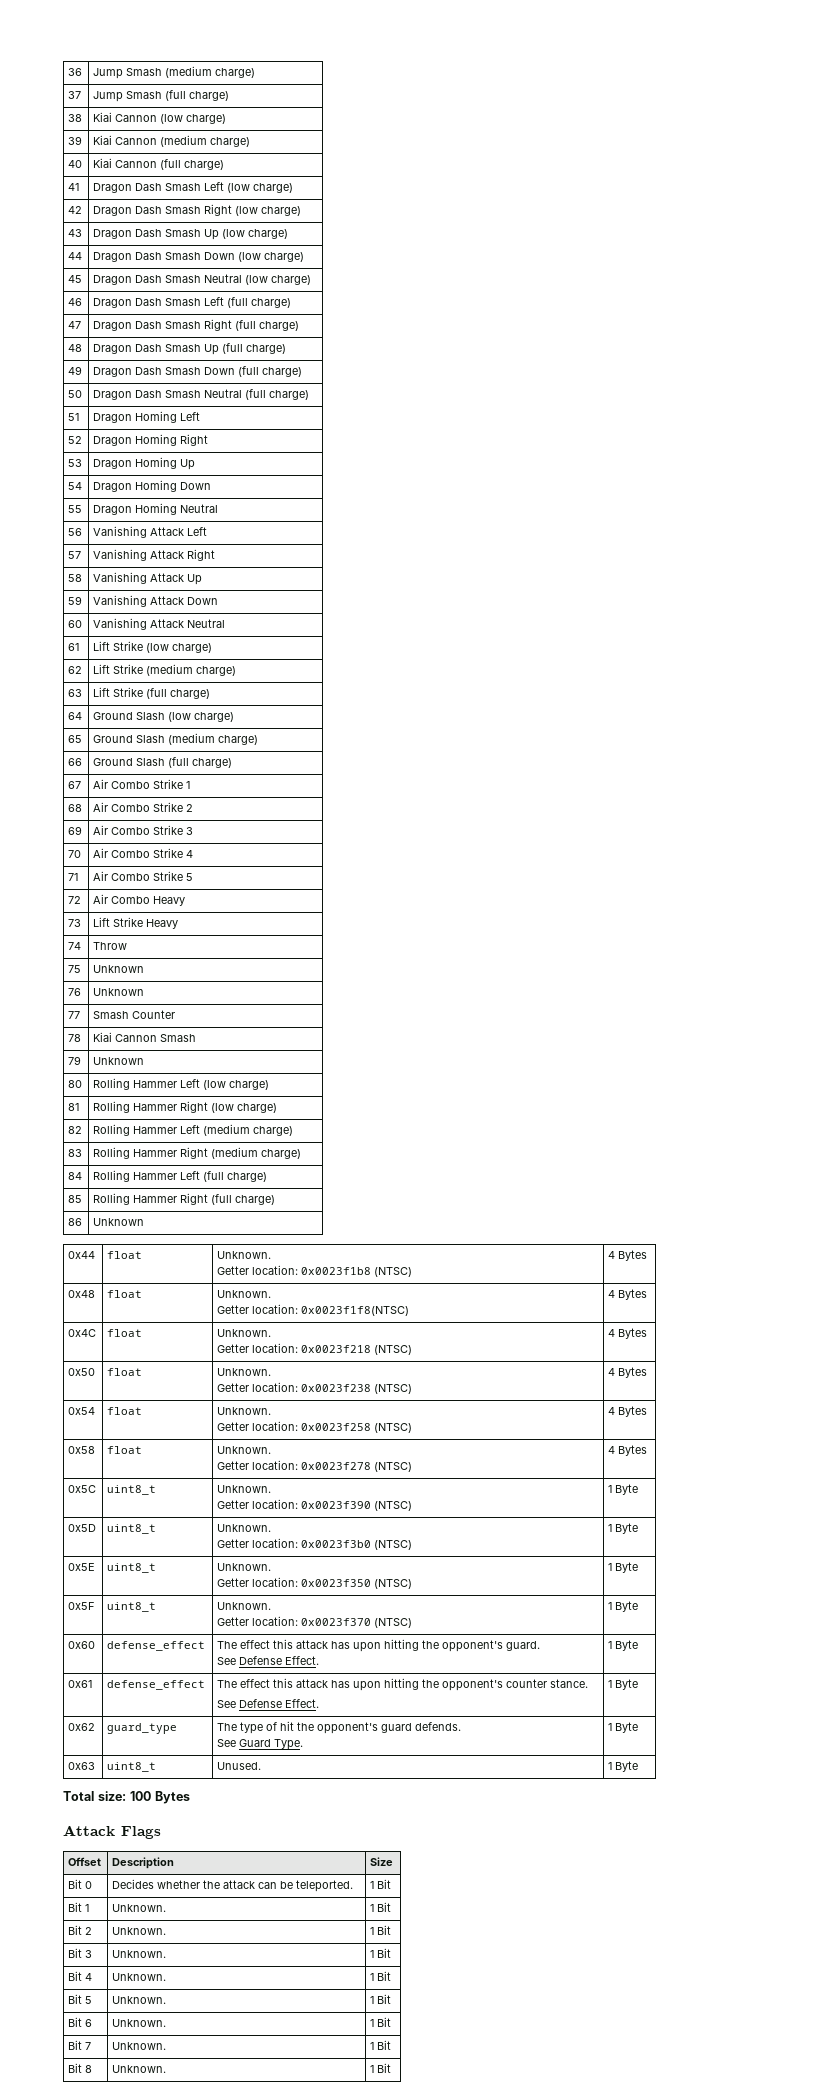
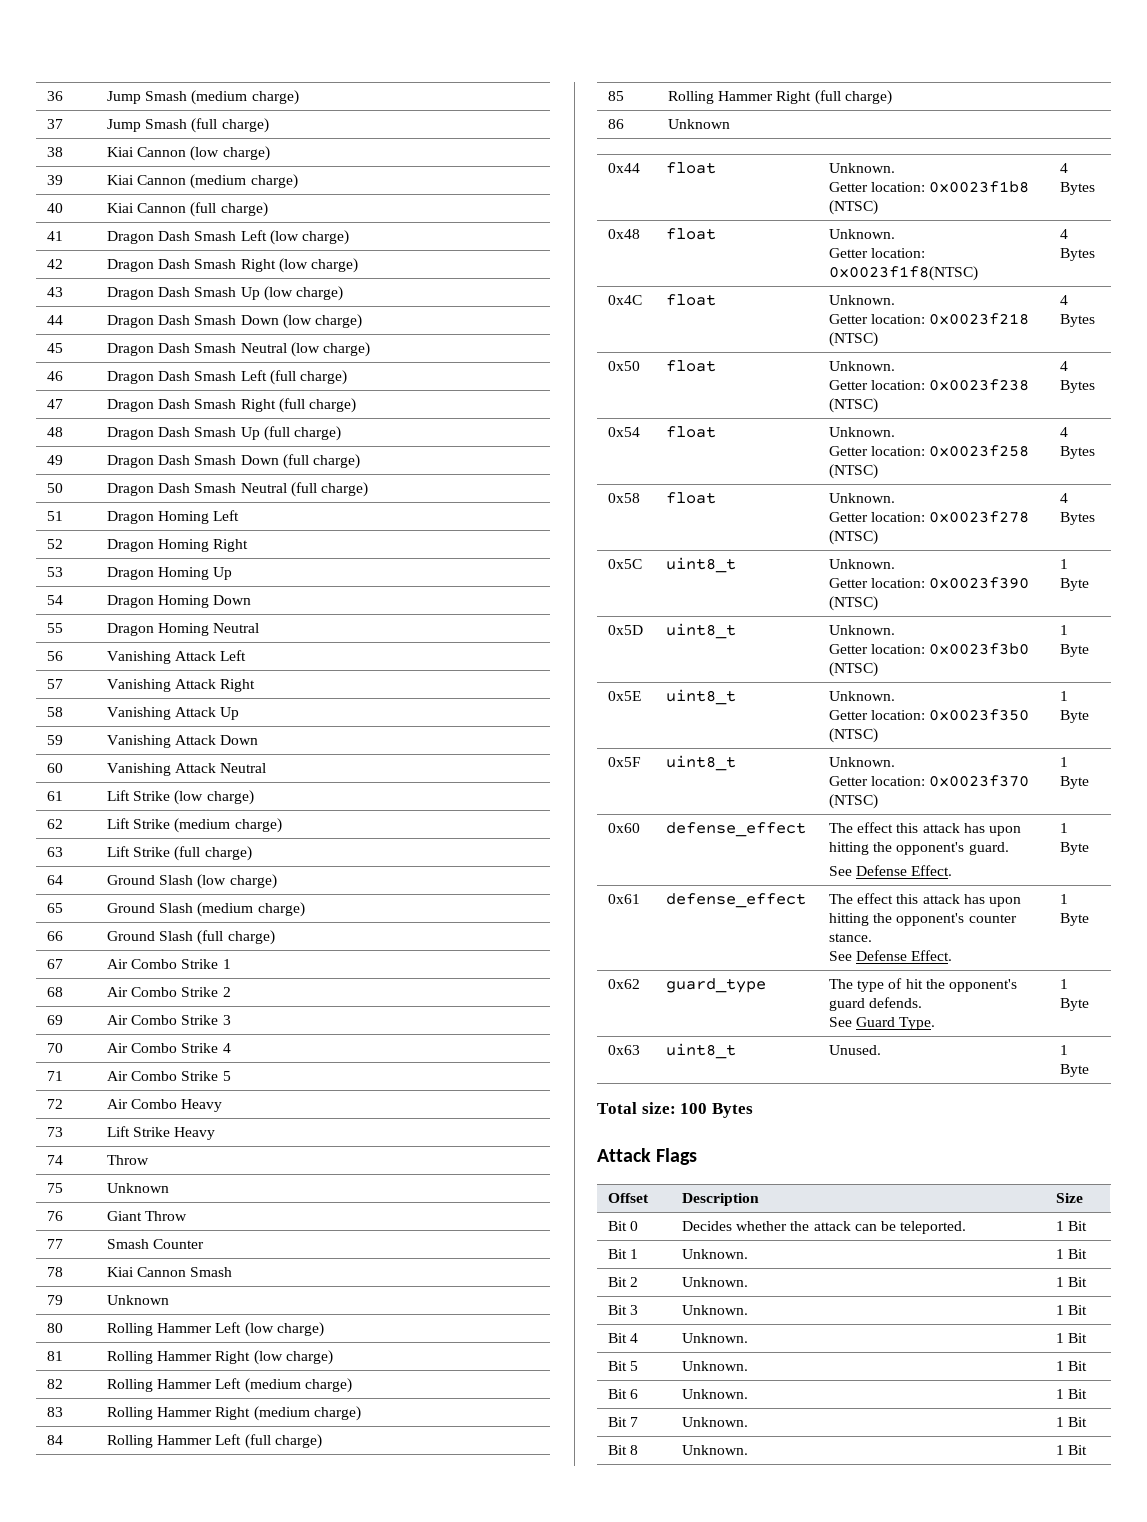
- 76 | Unknown
+ 76 | Giant Throw

